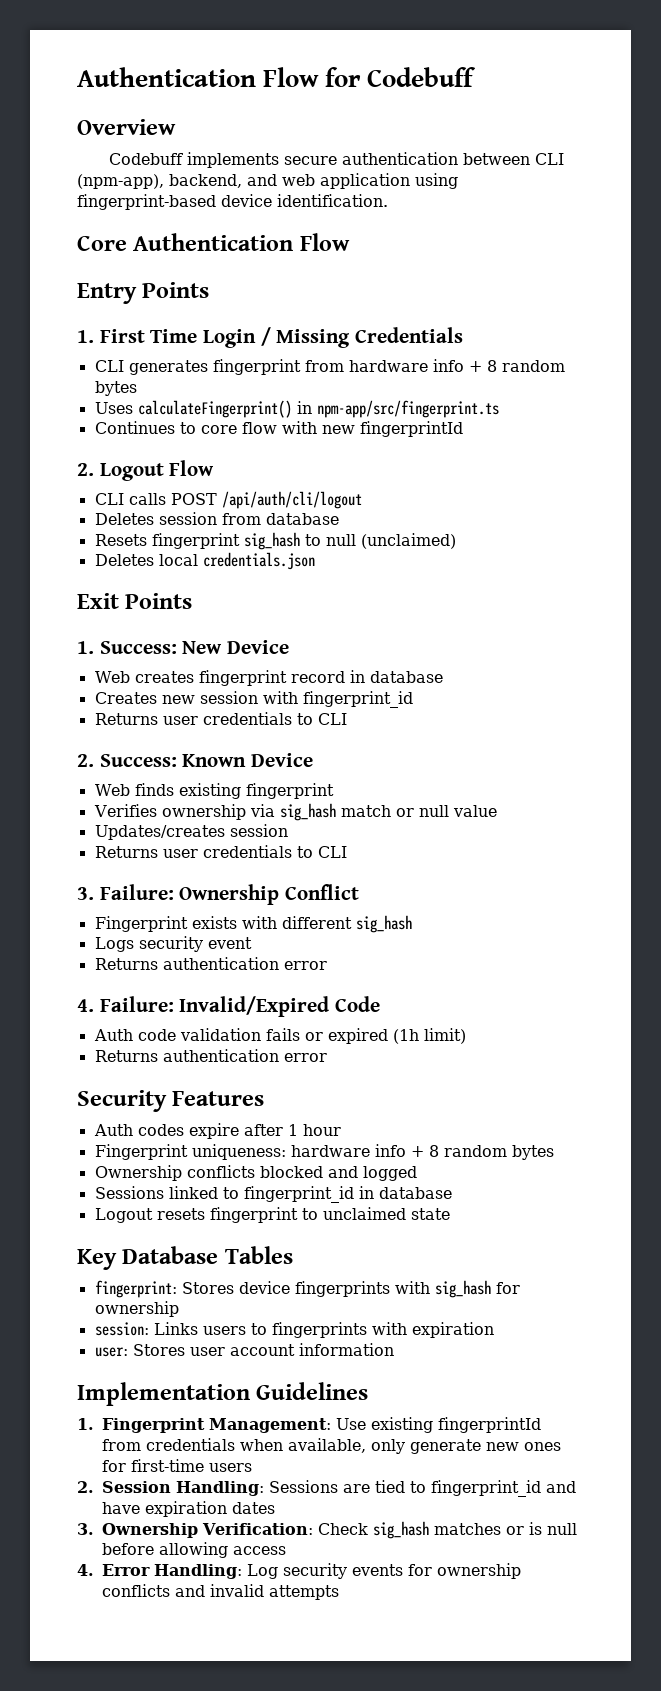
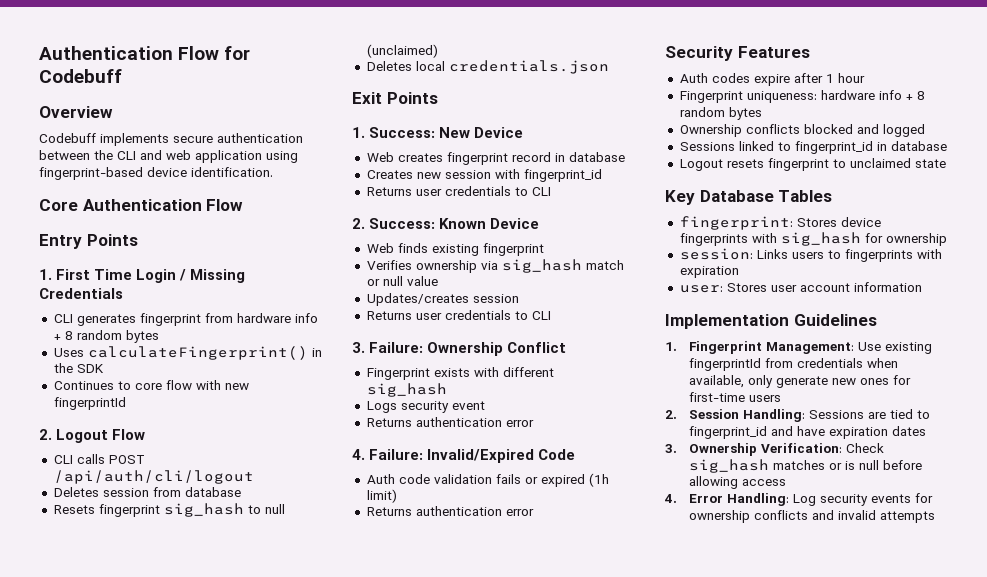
- Codebuff implements secure authentication between CLI (npm-app), backend, and web application using fingerprint-based device identification.
+ Codebuff implements secure authentication between the CLI and web application using fingerprint-based device identification.
- Uses calculateFingerprint() in npm-app/src/fingerprint.ts
+ Uses calculateFingerprint() in the SDK

